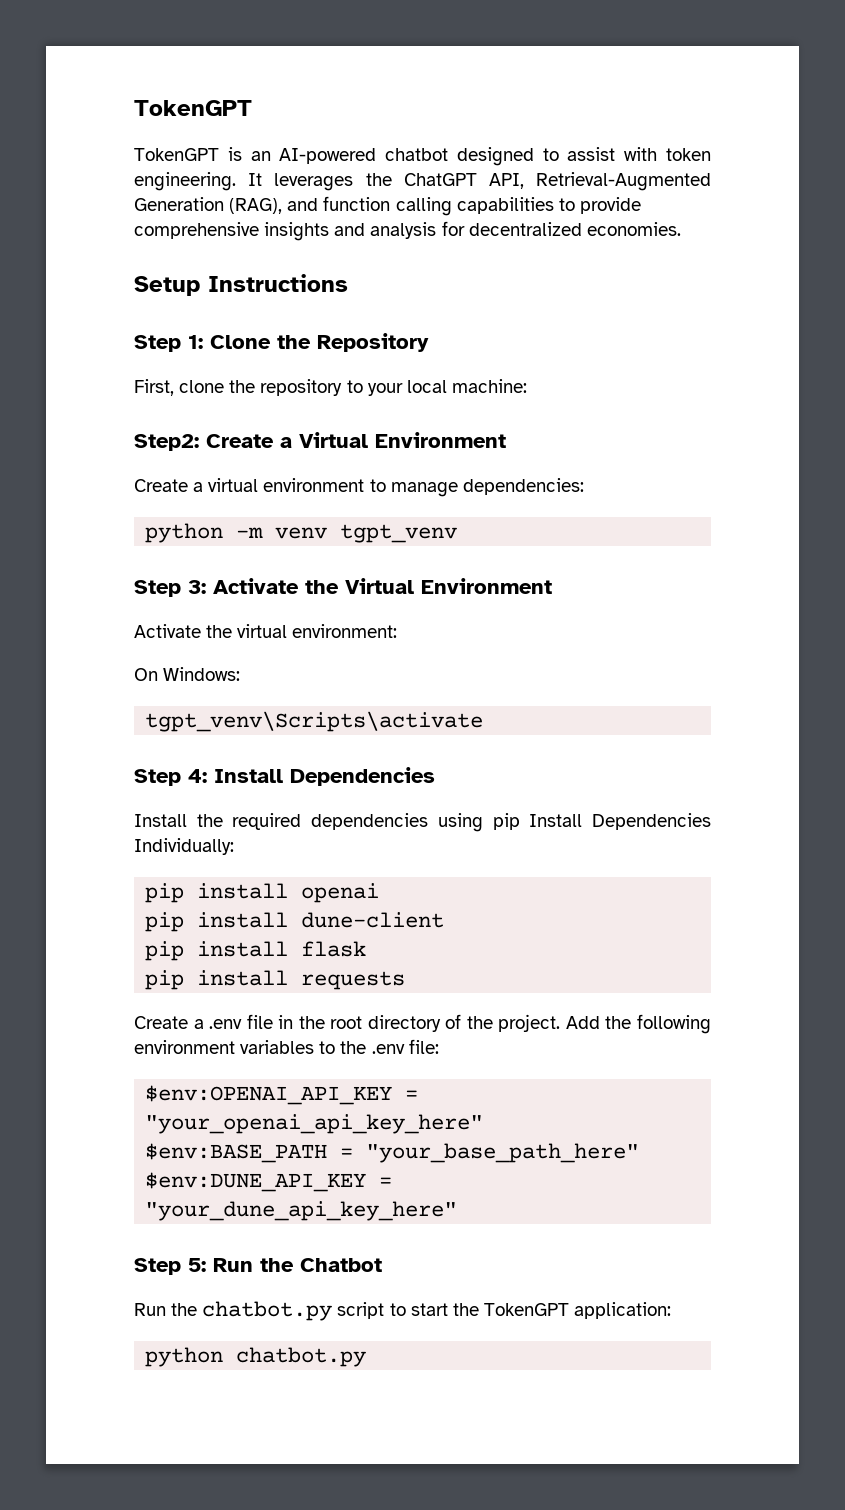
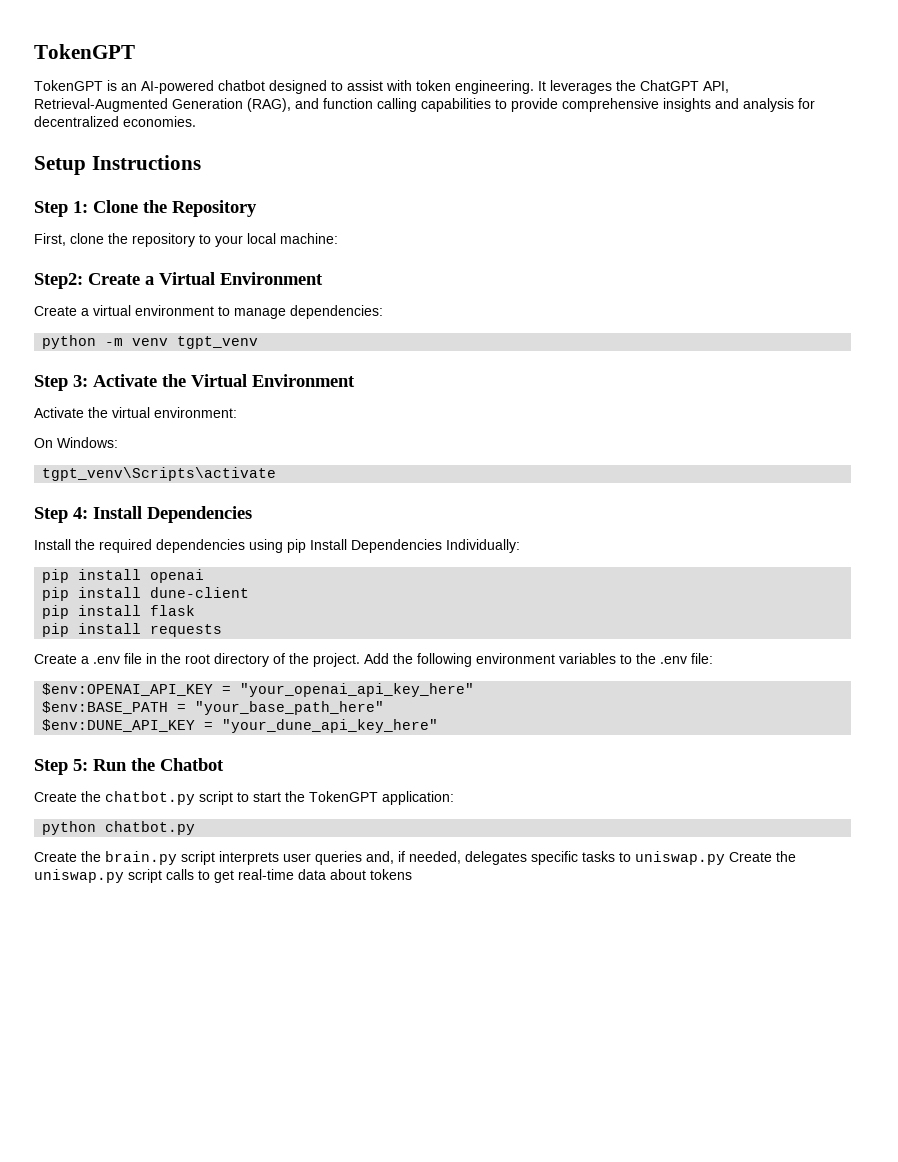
- Run the chatbot.py script to start the TokenGPT application:
+ Create the chatbot.py script to start the TokenGPT application:
+ Create the brain.py script interprets user queries and, if needed, delegates specific tasks to uniswap.py Create the uniswap.py script calls to get real-time data about tokens

